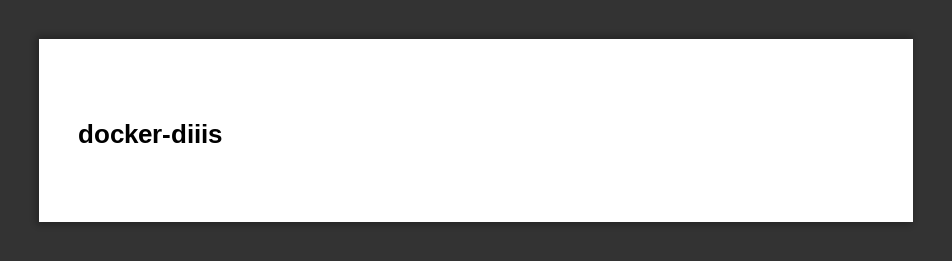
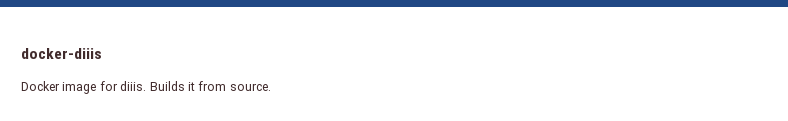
+ Docker image for diiis. Builds it from source.

